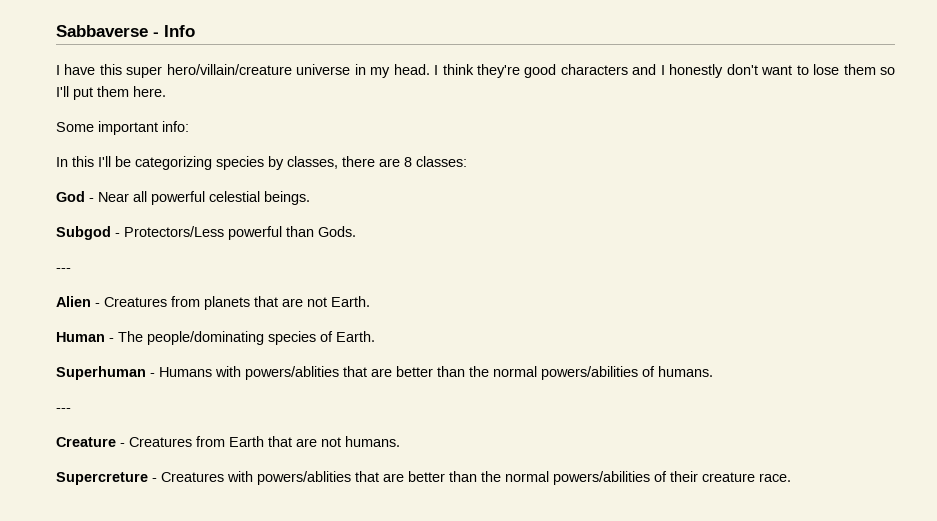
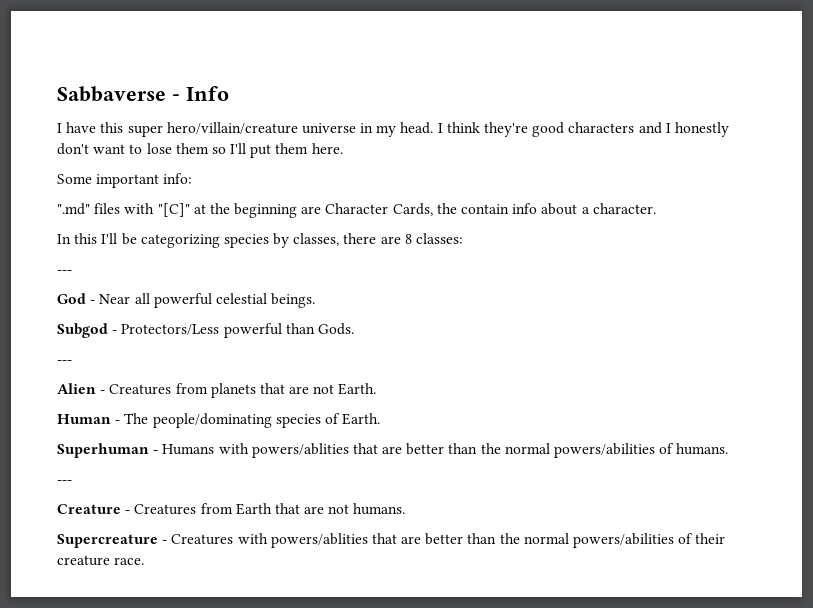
+ ".md" files with "[C]" at the beginning are Character Cards, the contain info about a character.
  In this I'll be categorizing species by classes, there are 8 classes:
+ ---
- Supercreture - Creatures with powers/ablities that are better than the normal powers/abilities of their creature race.
+ Supercreature - Creatures with powers/ablities that are better than the normal powers/abilities of their creature race.

